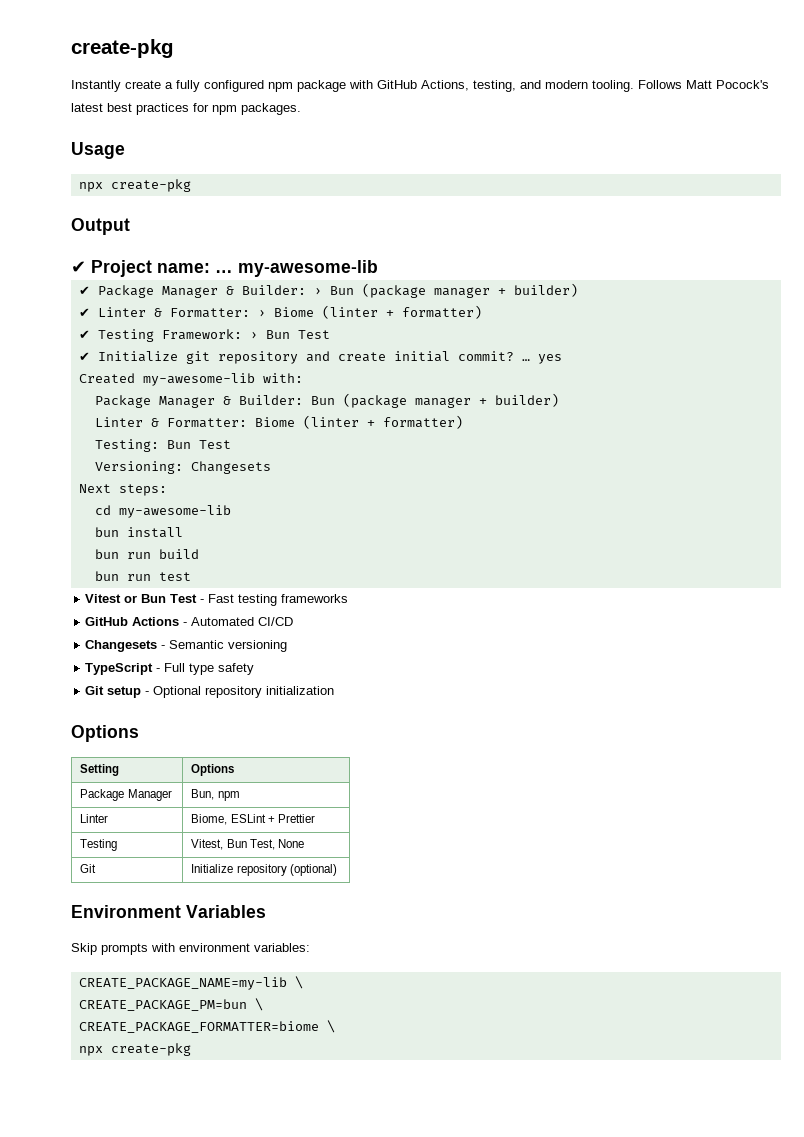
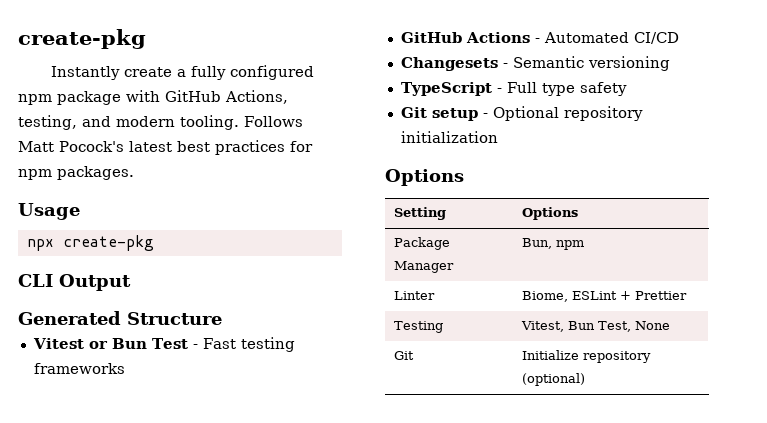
- Output
+ CLI Output
- ✔ Project name: … my-awesome-lib
- ✔ Package Manager & Builder: › Bun (package manager + builder)
- ✔ Linter & Formatter: › Biome (linter + formatter)
- ✔ Testing Framework: › Bun Test
- ✔ Initialize git repository and create initial commit? … yes
- Created my-awesome-lib with:
- Package Manager & Builder: Bun (package manager + builder)
- Linter & Formatter: Biome (linter + formatter)
- Testing: Bun Test
- Versioning: Changesets
- Next steps:
- cd my-awesome-lib
- bun install
- bun run build
- bun run test
+ Generated Structure
- Environment Variables
- Skip prompts with environment variables:
- CREATE_PACKAGE_NAME=my-lib \
- CREATE_PACKAGE_PM=bun \
- CREATE_PACKAGE_FORMATTER=biome \
- npx create-pkg

